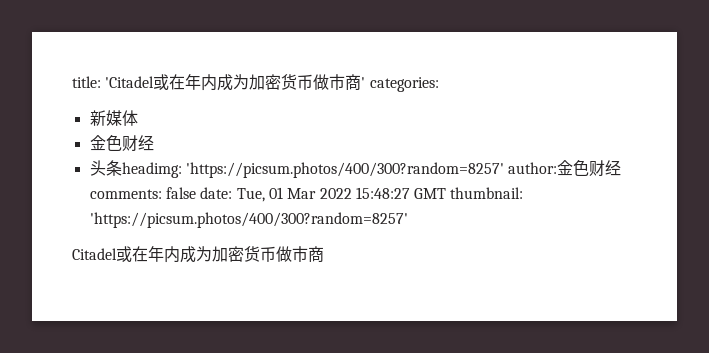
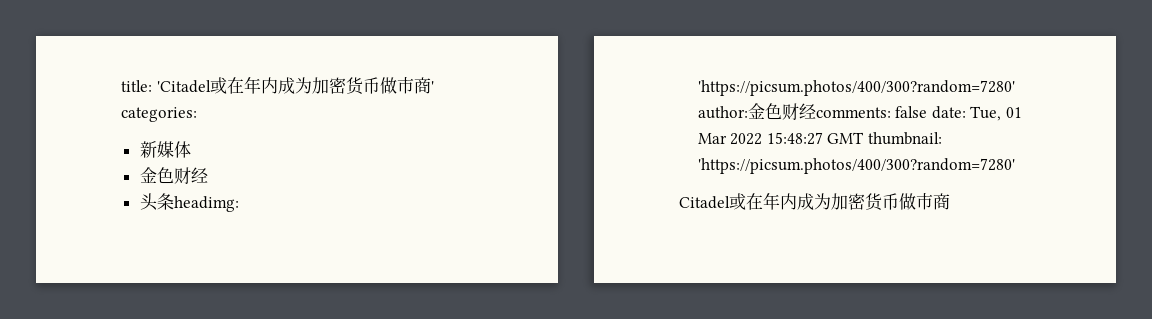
- 头条headimg: 'https://picsum.photos/400/300?random=8257' author:金色财经comments: false date: Tue, 01 Mar 2022 15:48:27 GMT thumbnail: 'https://picsum.photos/400/300?random=8257'
+ 头条headimg: 'https://picsum.photos/400/300?random=7280' author:金色财经comments: false date: Tue, 01 Mar 2022 15:48:27 GMT thumbnail: 'https://picsum.photos/400/300?random=7280'

